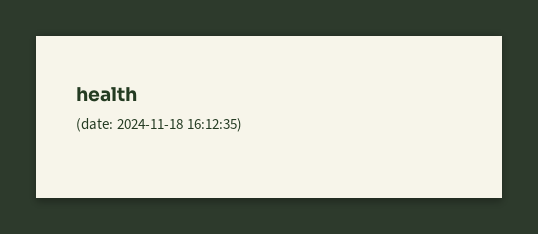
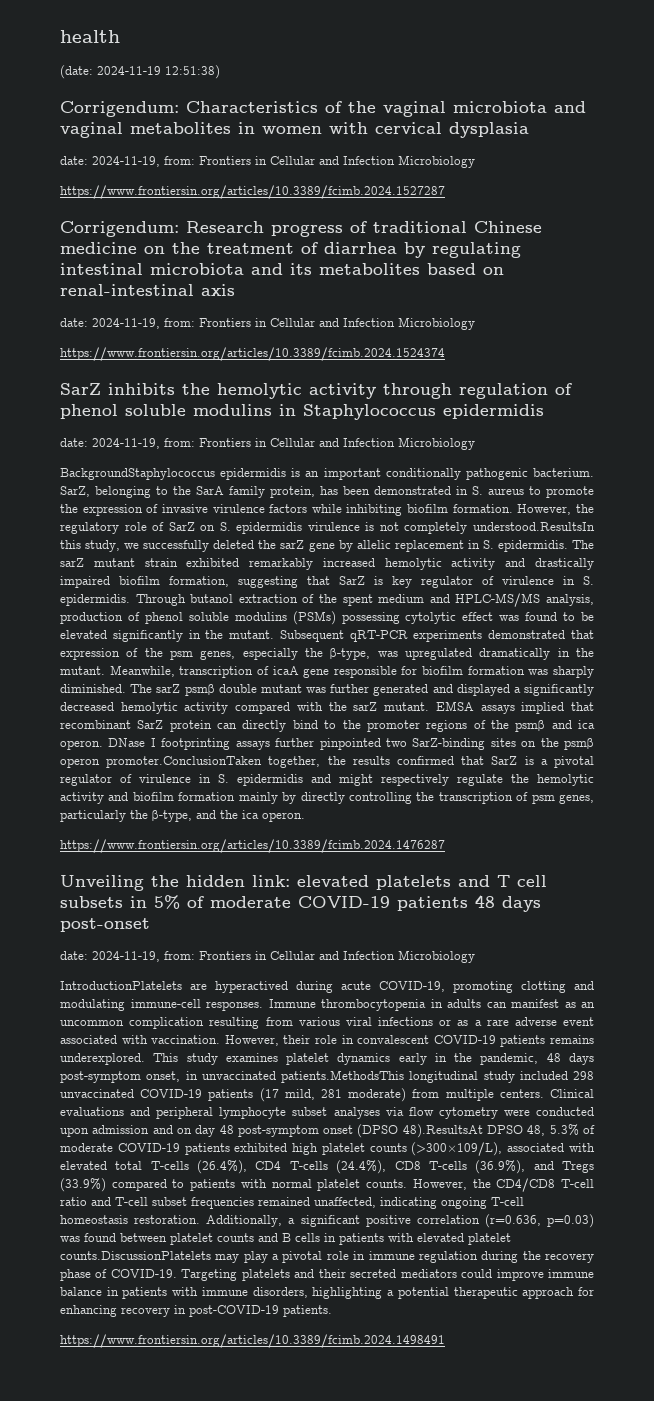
- (date: 2024-11-18 16:12:35)
+ (date: 2024-11-19 12:51:38)
+ Corrigendum: Characteristics of the vaginal microbiota and vaginal metabolites in women with cervical dysplasia
+ date: 2024-11-19, from: Frontiers in Cellular and Infection Microbiology
+ https://www.frontiersin.org/articles/10.3389/fcimb.2024.1527287
+ Corrigendum: Research progress of traditional Chinese medicine on the treatment of diarrhea by regulating intestinal microbiota and its metabolites based on renal-intestinal axis
+ date: 2024-11-19, from: Frontiers in Cellular and Infection Microbiology
+ https://www.frontiersin.org/articles/10.3389/fcimb.2024.1524374
+ SarZ inhibits the hemolytic activity through regulation of phenol soluble modulins in Staphylococcus epidermidis
+ date: 2024-11-19, from: Frontiers in Cellular and Infection Microbiology
+ BackgroundStaphylococcus epidermidis is an important conditionally pathogenic bacterium. SarZ, belonging to the SarA family protein, has been demonstrated in S. aureus to promote the expression of invasive virulence factors while inhibiting biofilm formation. However, the regulatory role of SarZ on S. epidermidis virulence is not completely understood.ResultsIn this study, we successfully deleted the sarZ gene by allelic replacement in S. epidermidis. The sarZ mutant strain exhibited remarkably increased hemolytic activity and drastically impaired biofilm formation, suggesting that SarZ is key regulator of virulence in S. epidermidis. Through butanol extraction of the spent medium and HPLC-MS/MS analysis, production of phenol soluble modulins (PSMs) possessing cytolytic effect was found to be elevated significantly in the mutant. Subsequent qRT-PCR experiments demonstrated that expression of the psm genes, especially the β-type, was upregulated dramatically in the mutant. Meanwhile, transcription of icaA gene responsible for biofilm formation was sharply diminished. The sarZ psmβ double mutant was further generated and displayed a significantly decreased hemolytic activity compared with the sarZ mutant. EMSA assays implied that recombinant SarZ protein can directly bind to the promoter regions of the psmβ and ica operon. DNase I footprinting assays further pinpointed two SarZ-binding sites on the psmβ operon promoter.ConclusionTaken together, the results confirmed that SarZ is a pivotal regulator of virulence in S. epidermidis and might respectively regulate the hemolytic activity and biofilm formation mainly by directly controlling the transcription of psm genes, particularly the β-type, and the ica operon.
+ https://www.frontiersin.org/articles/10.3389/fcimb.2024.1476287
+ Unveiling the hidden link: elevated platelets and T cell subsets in 5% of moderate COVID-19 patients 48 days post-onset
+ date: 2024-11-19, from: Frontiers in Cellular and Infection Microbiology
+ IntroductionPlatelets are hyperactived during acute COVID-19, promoting clotting and modulating immune-cell responses. Immune thrombocytopenia in adults can manifest as an uncommon complication resulting from various viral infections or as a rare adverse event associated with vaccination. However, their role in convalescent COVID-19 patients remains underexplored. This study examines platelet dynamics early in the pandemic, 48 days post-symptom onset, in unvaccinated patients.MethodsThis longitudinal study included 298 unvaccinated COVID-19 patients (17 mild, 281 moderate) from multiple centers. Clinical evaluations and peripheral lymphocyte subset analyses via flow cytometry were conducted upon admission and on day 48 post-symptom onset (DPSO 48).ResultsAt DPSO 48, 5.3% of moderate COVID-19 patients exhibited high platelet counts (>300×109/L), associated with elevated total T-cells (26.4%), CD4 T-cells (24.4%), CD8 T-cells (36.9%), and Tregs (33.9%) compared to patients with normal platelet counts. However, the CD4/CD8 T-cell ratio and T-cell subset frequencies remained unaffected, indicating ongoing T-cell homeostasis restoration. Additionally, a significant positive correlation (r=0.636, p=0.03) was found between platelet counts and B cells in patients with elevated platelet counts.DiscussionPlatelets may play a pivotal role in immune regulation during the recovery phase of COVID-19. Targeting platelets and their secreted mediators could improve immune balance in patients with immune disorders, highlighting a potential therapeutic approach for enhancing recovery in post-COVID-19 patients.
+ https://www.frontiersin.org/articles/10.3389/fcimb.2024.1498491

